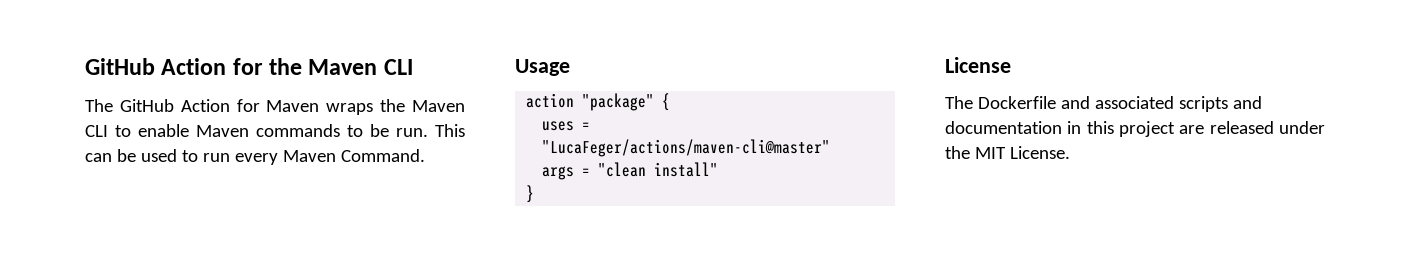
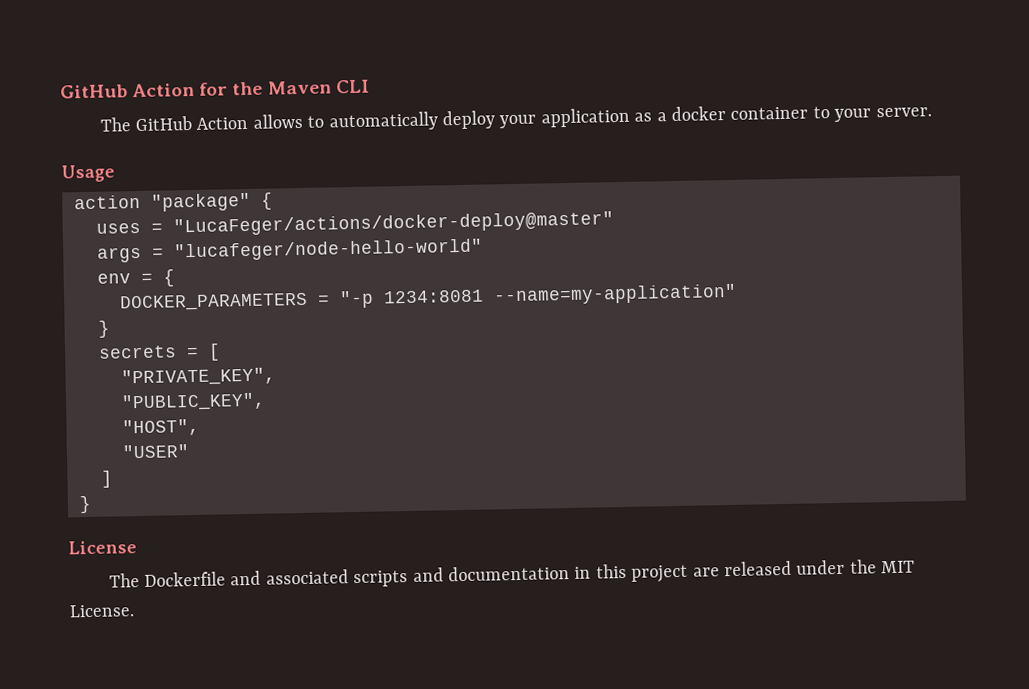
- The GitHub Action for Maven wraps the Maven CLI to enable Maven commands to be run. This can be used to run every Maven Command.
+ The GitHub Action allows to automatically deploy your application as a docker container to your server.
- uses = "LucaFeger/actions/maven-cli@master"
+ uses = "LucaFeger/actions/docker-deploy@master"
- args = "clean install"
+ args = "lucafeger/node-hello-world"
+ env = {
+ DOCKER_PARAMETERS = "-p 1234:8081 --name=my-application"
+ }
+ secrets = [
+ "PRIVATE_KEY",
+ "PUBLIC_KEY",
+ "HOST",
+ "USER"
+ ]

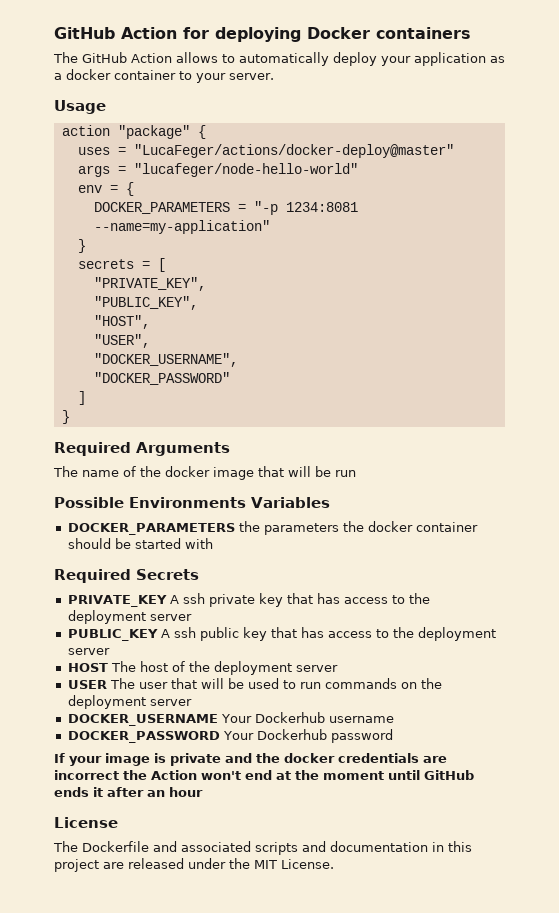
- GitHub Action for the Maven CLI
+ GitHub Action for deploying Docker containers
- "USER"
+ "USER",
+ "DOCKER_USERNAME",
+ "DOCKER_PASSWORD"
+ Required Arguments
+ The name of the docker image that will be run
+ Possible Environments Variables
+ DOCKER_PARAMETERS the parameters the docker container should be started with
+ Required Secrets
+ PRIVATE_KEY A ssh private key that has access to the deployment server
+ PUBLIC_KEY A ssh public key that has access to the deployment server
+ HOST The host of the deployment server
+ USER The user that will be used to run commands on the deployment server
+ DOCKER_USERNAME Your Dockerhub username
+ DOCKER_PASSWORD Your Dockerhub password
+ If your image is private and the docker credentials are incorrect the Action won't end at the moment until GitHub ends it after an hour

